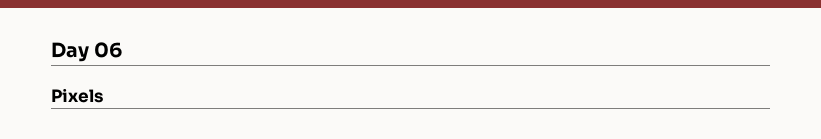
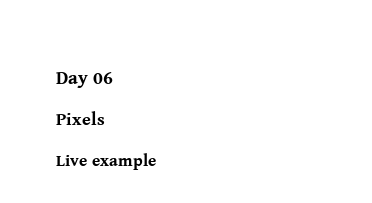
+ Live example

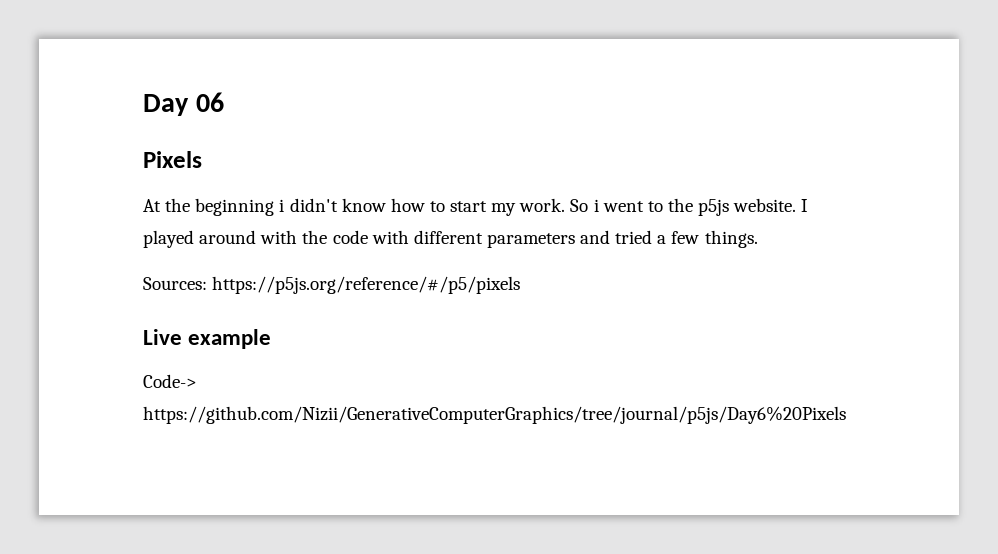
+ At the beginning i didn't know how to start my work. So i went to the p5js website. I played around with the code with different parameters and tried a few things.
+ Sources: https://p5js.org/reference/#/p5/pixels
+ Code-> https://github.com/Nizii/GenerativeComputerGraphics/tree/journal/p5js/Day6%20Pixels

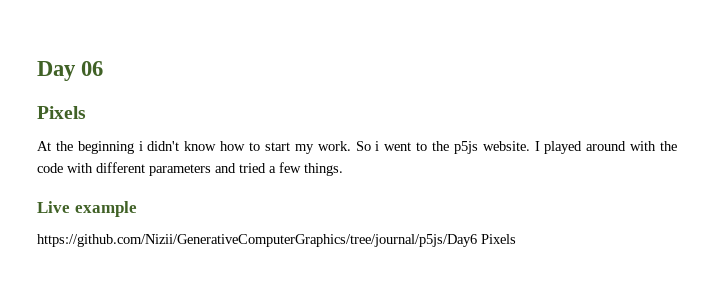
- Sources: https://p5js.org/reference/#/p5/pixels
- Code-> https://github.com/Nizii/GenerativeComputerGraphics/tree/journal/p5js/Day6%20Pixels
+ https://github.com/Nizii/GenerativeComputerGraphics/tree/journal/p5js/Day6 Pixels

